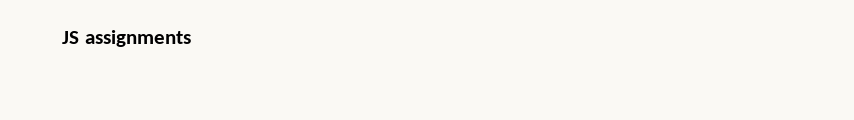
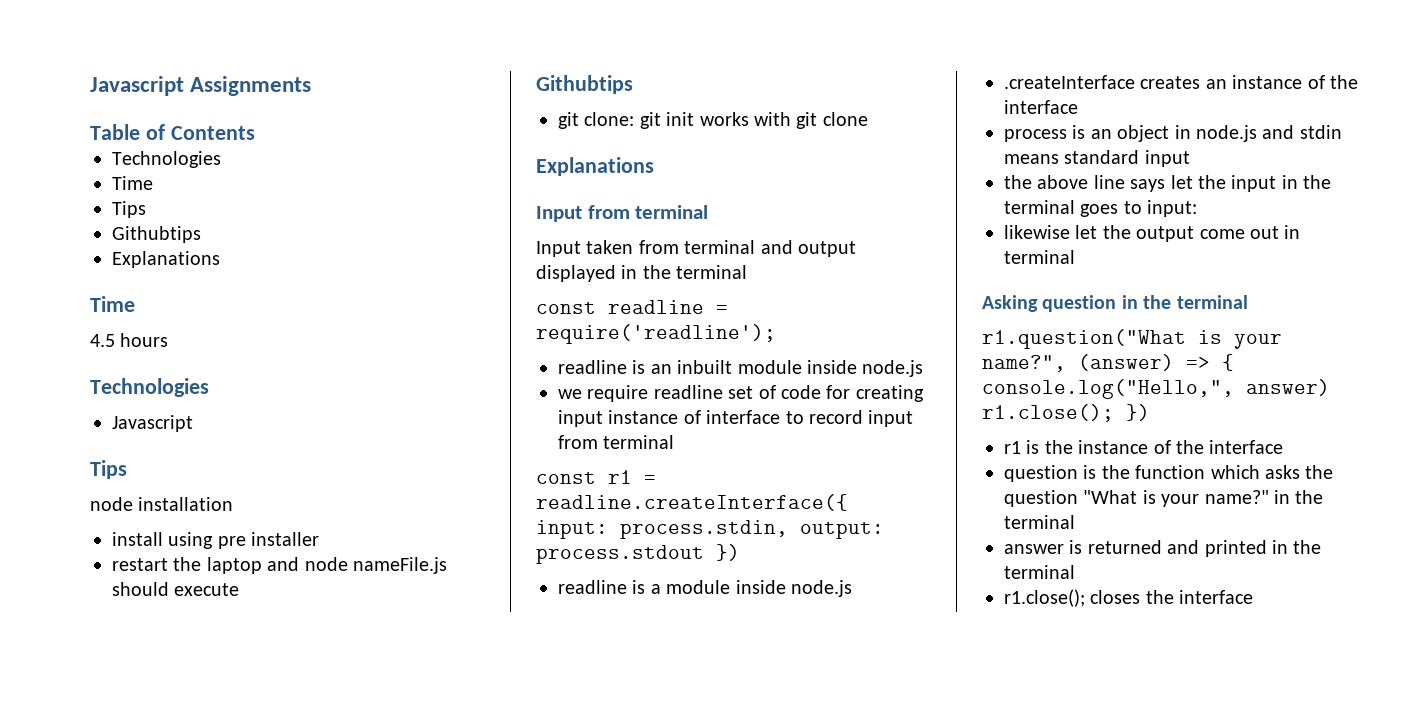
- JS assignments
+ Javascript Assignments
+ Table of Contents
+ Technologies
+ Time
+ Tips
+ Githubtips
+ Explanations
+ Time
+ 4.5 hours
+ Technologies
+ Javascript
+ Tips
+ node installation
+ install using pre installer
+ restart the laptop and node nameFile.js should execute
+ Githubtips
+ git clone: git init works with git clone
+ Explanations
+ Input from terminal
+ Input taken from terminal and output displayed in the terminal
+ const readline = require('readline');
+ readline is an inbuilt module inside node.js
+ we require readline set of code for creating input instance of interface to record input from terminal
+ const r1 = readline.createInterface({ input: process.stdin, output: process.stdout })
+ readline is a module inside node.js
+ .createInterface creates an instance of the interface
+ process is an object in node.js and stdin means standard input
+ the above line says let the input in the terminal goes to input:
+ likewise let the output come out in terminal
+ Asking question in the terminal
+ r1.question("What is your name?", (answer) => { console.log("Hello,", answer) r1.close(); })
+ r1 is the instance of the interface
+ question is the function which asks the question "What is your name?" in the terminal
+ answer is returned and printed in the terminal
+ r1.close(); closes the interface

